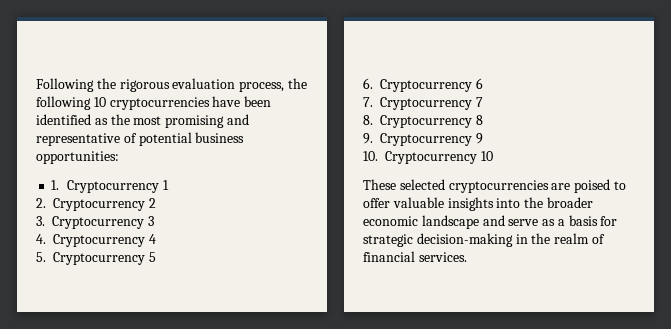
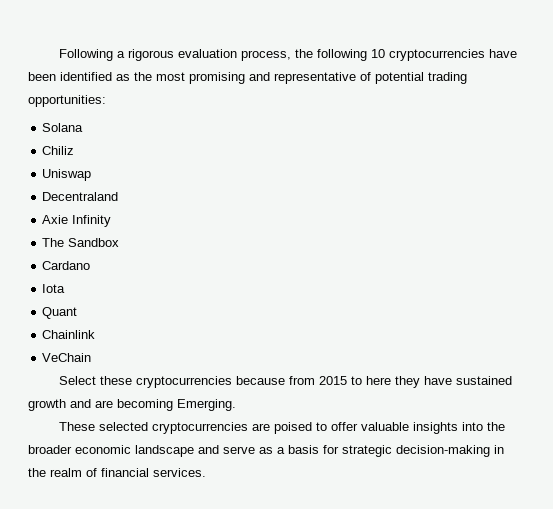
- Following the rigorous evaluation process, the following 10 cryptocurrencies have been identified as the most promising and representative of potential business opportunities:
+ Following a rigorous evaluation process, the following 10 cryptocurrencies have been identified as the most promising and representative of potential trading opportunities:
- 1. Cryptocurrency 1
- 2. Cryptocurrency 2
- 3. Cryptocurrency 3
- 4. Cryptocurrency 4
- 5. Cryptocurrency 5
- 6. Cryptocurrency 6
- 7. Cryptocurrency 7
- 8. Cryptocurrency 8
- 9. Cryptocurrency 9
- 10. Cryptocurrency 10
+ Solana
+ Chiliz
+ Uniswap
+ Decentraland
+ Axie Infinity
+ The Sandbox
+ Cardano
+ Iota
+ Quant
+ Chainlink
+ VeChain
+ Select these cryptocurrencies because from 2015 to here they have sustained growth and are becoming Emerging.

